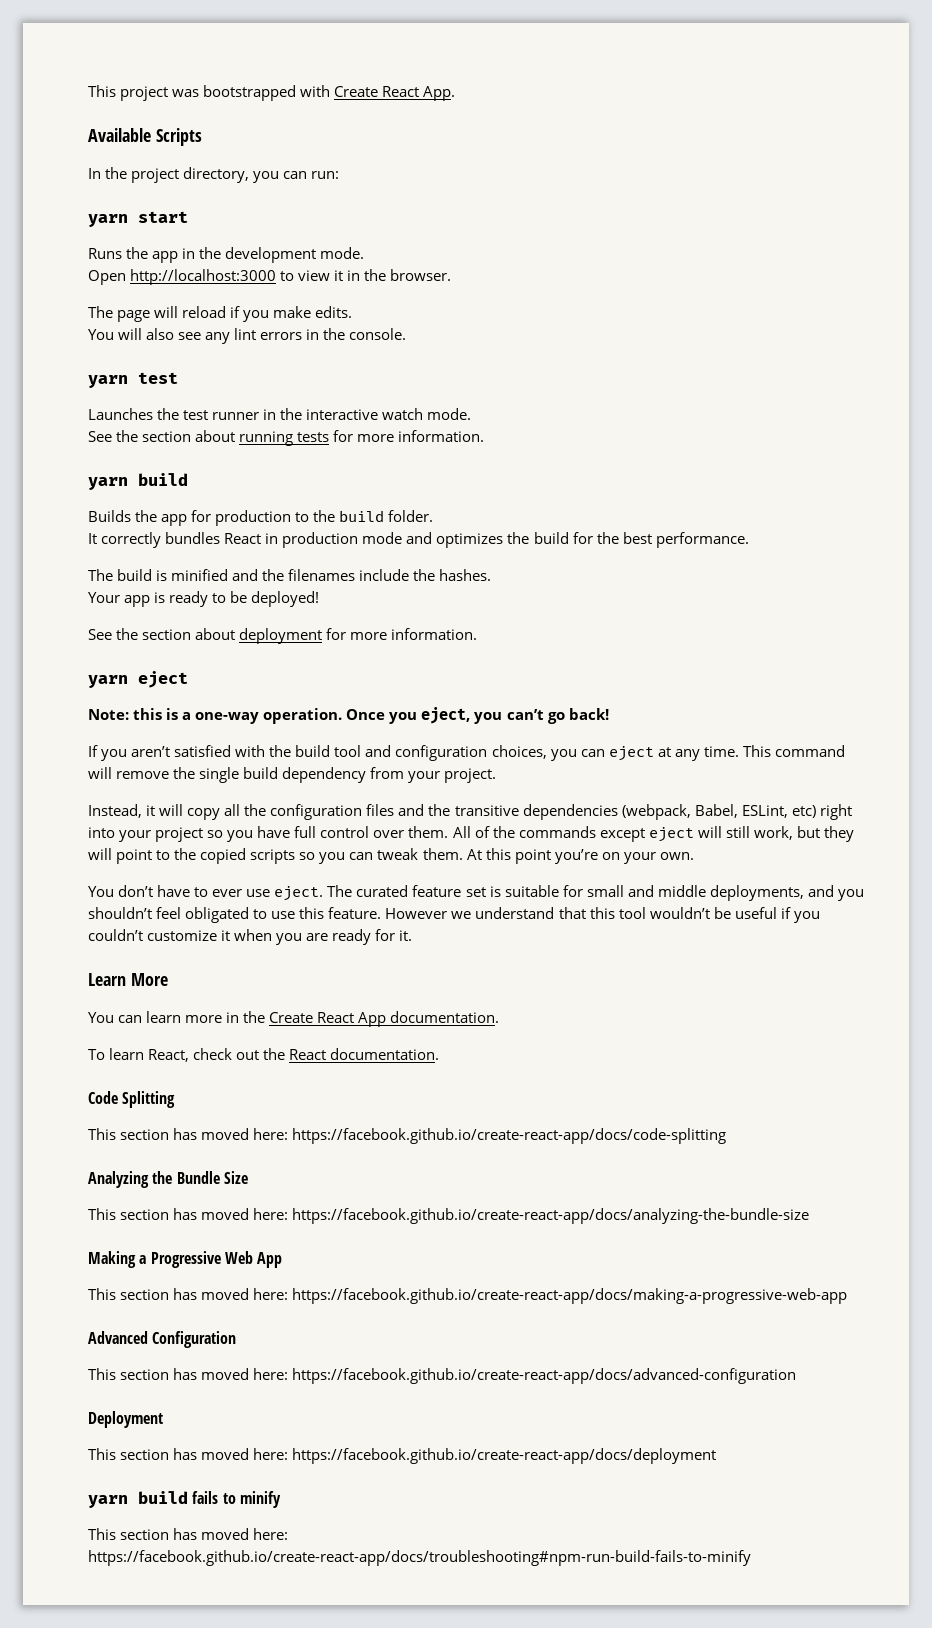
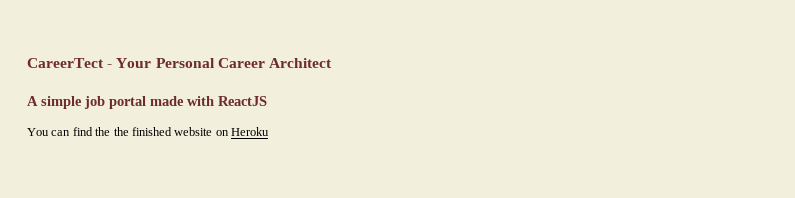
- This project was bootstrapped with Create React App.
- Available Scripts
- In the project directory, you can run:
- yarn start
- Runs the app in the development mode.
- Open http://localhost:3000 to view it in the browser.
- The page will reload if you make edits.
- You will also see any lint errors in the console.
- yarn test
- Launches the test runner in the interactive watch mode.
- See the section about running tests for more information.
- yarn build
- Builds the app for production to the build folder.
- It correctly bundles React in production mode and optimizes the build for the best performance.
- The build is minified and the filenames include the hashes.
- Your app is ready to be deployed!
- See the section about deployment for more information.
- yarn eject
- Note: this is a one-way operation. Once you eject, you can’t go back!
- If you aren’t satisfied with the build tool and configuration choices, you can eject at any time. This command will remove the single build dependency from your project.
- Instead, it will copy all the configuration files and the transitive dependencies (webpack, Babel, ESLint, etc) right into your project so you have full control over them. All of the commands except eject will still work, but they will point to the copied scripts so you can tweak them. At this point you’re on your own.
- You don’t have to ever use eject. The curated feature set is suitable for small and middle deployments, and you shouldn’t feel obligated to use this feature. However we understand that this tool wouldn’t be useful if you couldn’t customize it when you are ready for it.
- Learn More
- You can learn more in the Create React App documentation.
- To learn React, check out the React documentation.
- Code Splitting
- This section has moved here: https://facebook.github.io/create-react-app/docs/code-splitting
- Analyzing the Bundle Size
- This section has moved here: https://facebook.github.io/create-react-app/docs/analyzing-the-bundle-size
- Making a Progressive Web App
- This section has moved here: https://facebook.github.io/create-react-app/docs/making-a-progressive-web-app
- Advanced Configuration
- This section has moved here: https://facebook.github.io/create-react-app/docs/advanced-configuration
- Deployment
- This section has moved here: https://facebook.github.io/create-react-app/docs/deployment
- yarn build fails to minify
- This section has moved here: https://facebook.github.io/create-react-app/docs/troubleshooting#npm-run-build-fails-to-minify
+ CareerTect - Your Personal Career Architect
+ A simple job portal made with ReactJS
+ You can find the the finished website on Heroku

